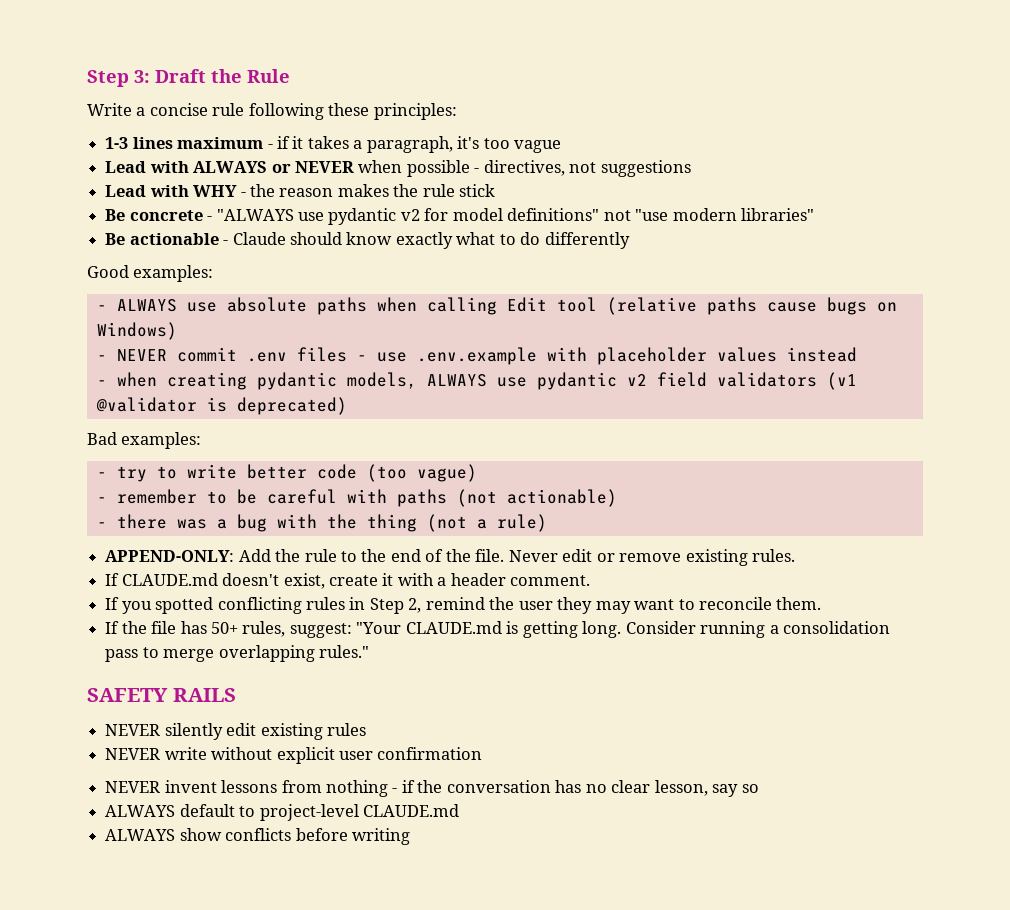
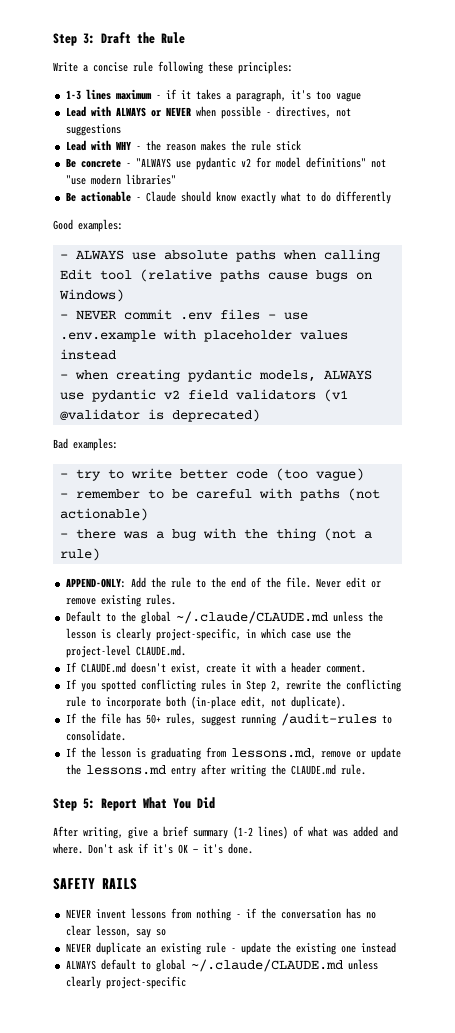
+ Default to the global ~/.claude/CLAUDE.md unless the lesson is clearly project-specific, in which case use the project-level CLAUDE.md.
- If you spotted conflicting rules in Step 2, remind the user they may want to reconcile them.
+ If you spotted conflicting rules in Step 2, rewrite the conflicting rule to incorporate both (in-place edit, not duplicate).
- If the file has 50+ rules, suggest: "Your CLAUDE.md is getting long. Consider running a consolidation pass to merge overlapping rules."
+ If the file has 50+ rules, suggest running /audit-rules to consolidate.
+ If the lesson is graduating from lessons.md, remove or update the lessons.md entry after writing the CLAUDE.md rule.
+ Step 5: Report What You Did
+ After writing, give a brief summary (1-2 lines) of what was added and where. Don't ask if it's OK — it's done.
  SAFETY RAILS
- NEVER silently edit existing rules
- NEVER write without explicit user confirmation
- ALWAYS default to project-level CLAUDE.md
- ALWAYS show conflicts before writing
+ NEVER duplicate an existing rule - update the existing one instead
+ ALWAYS default to global ~/.claude/CLAUDE.md unless clearly project-specific

